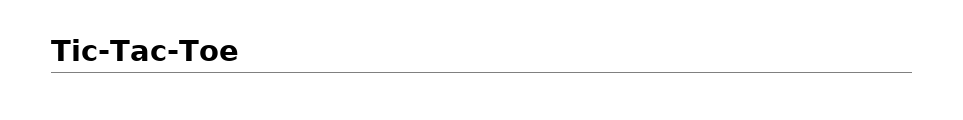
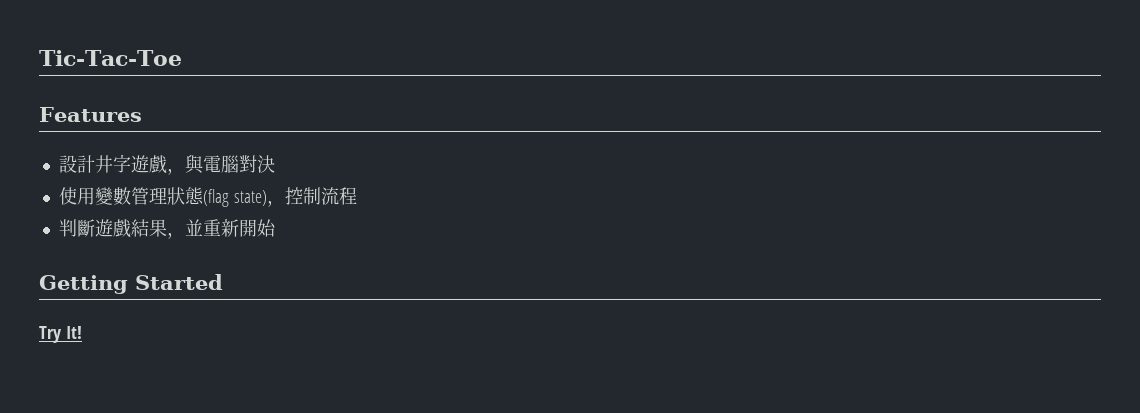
+ Features
+ 設計井字遊戲，與電腦對決
+ 使用變數管理狀態(flag state)，控制流程
+ 判斷遊戲結果，並重新開始
+ Getting Started
+ Try It!

